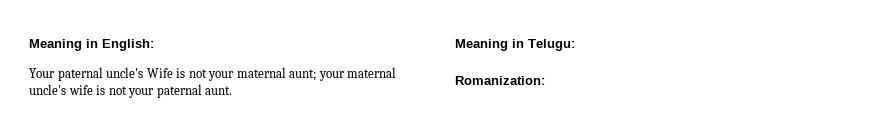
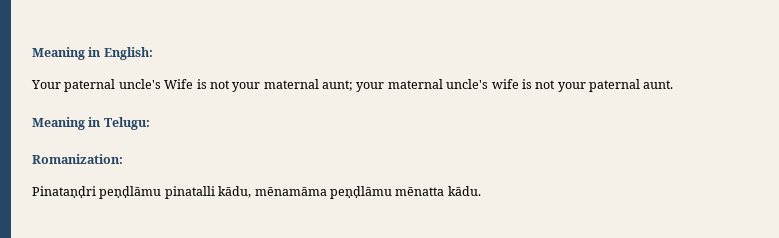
+ Pinataṇḍri peṇḍlāmu pinatalli kādu, mēnamāma peṇḍlāmu mēnatta kādu.

